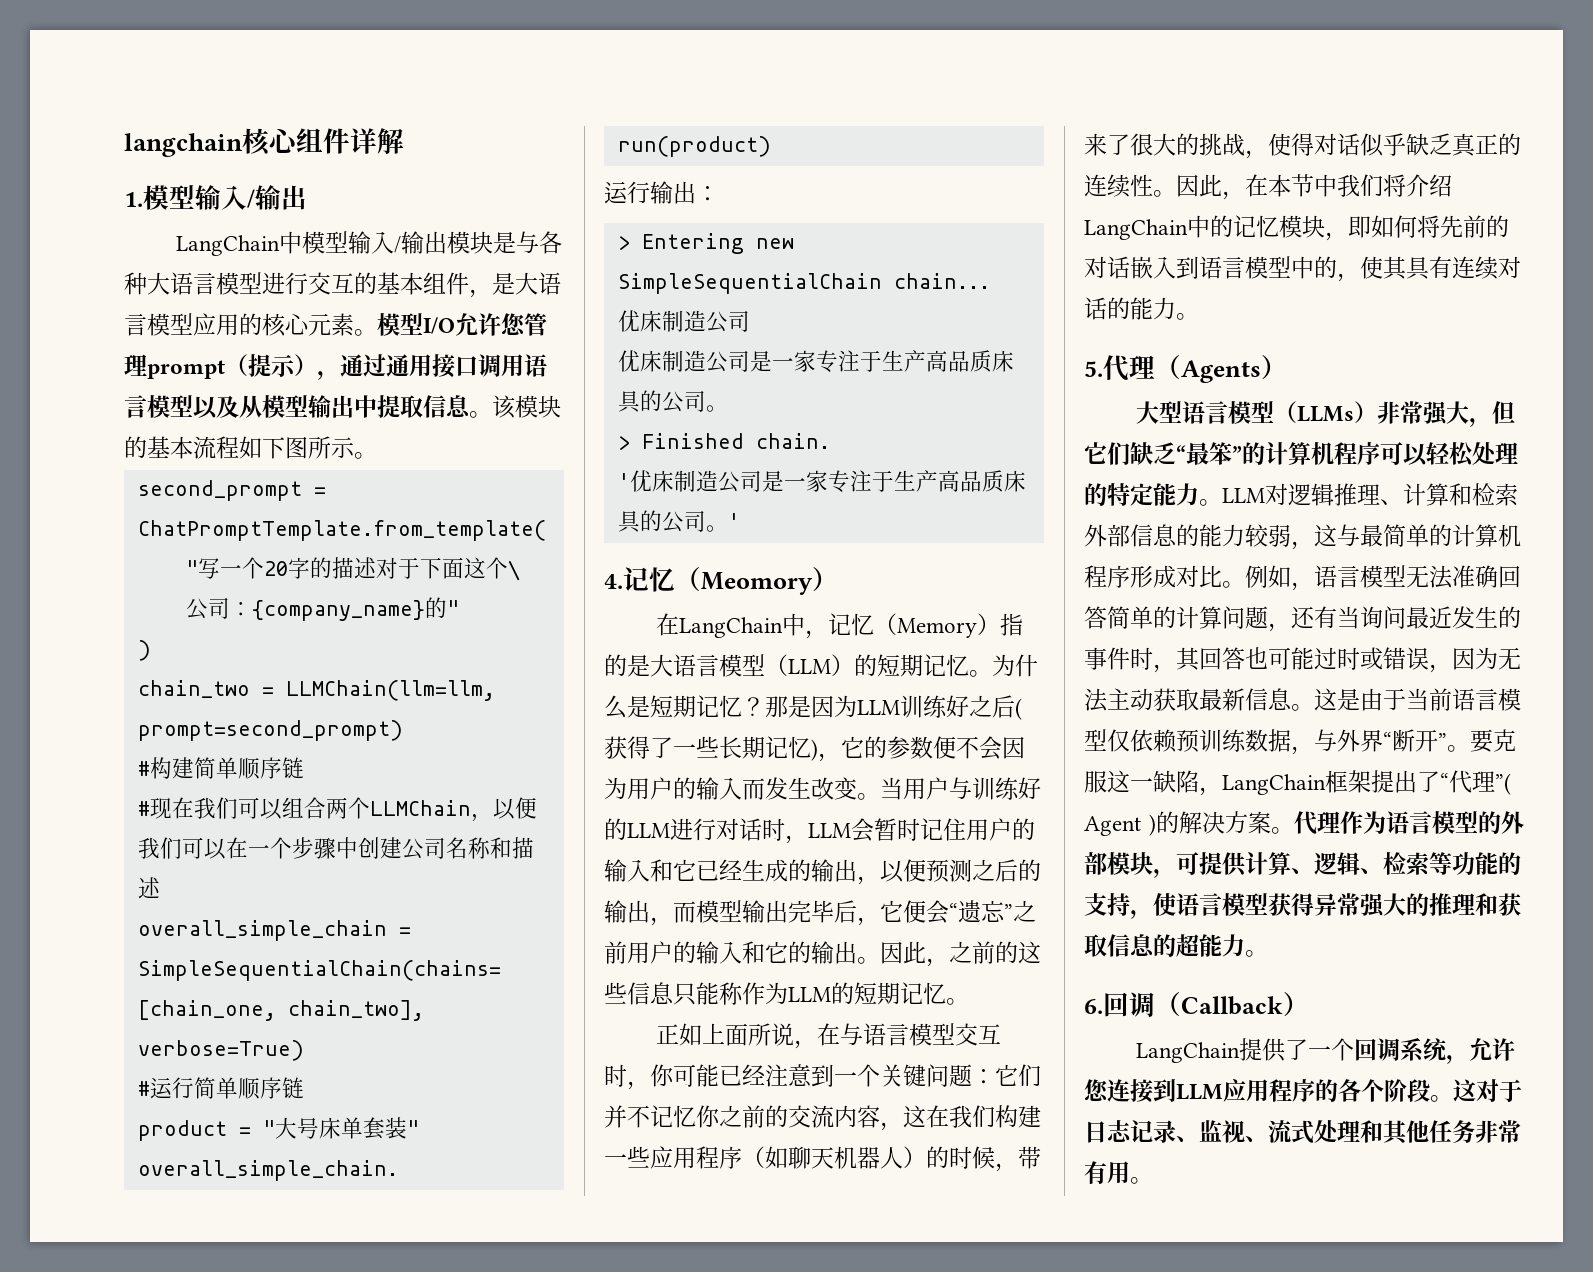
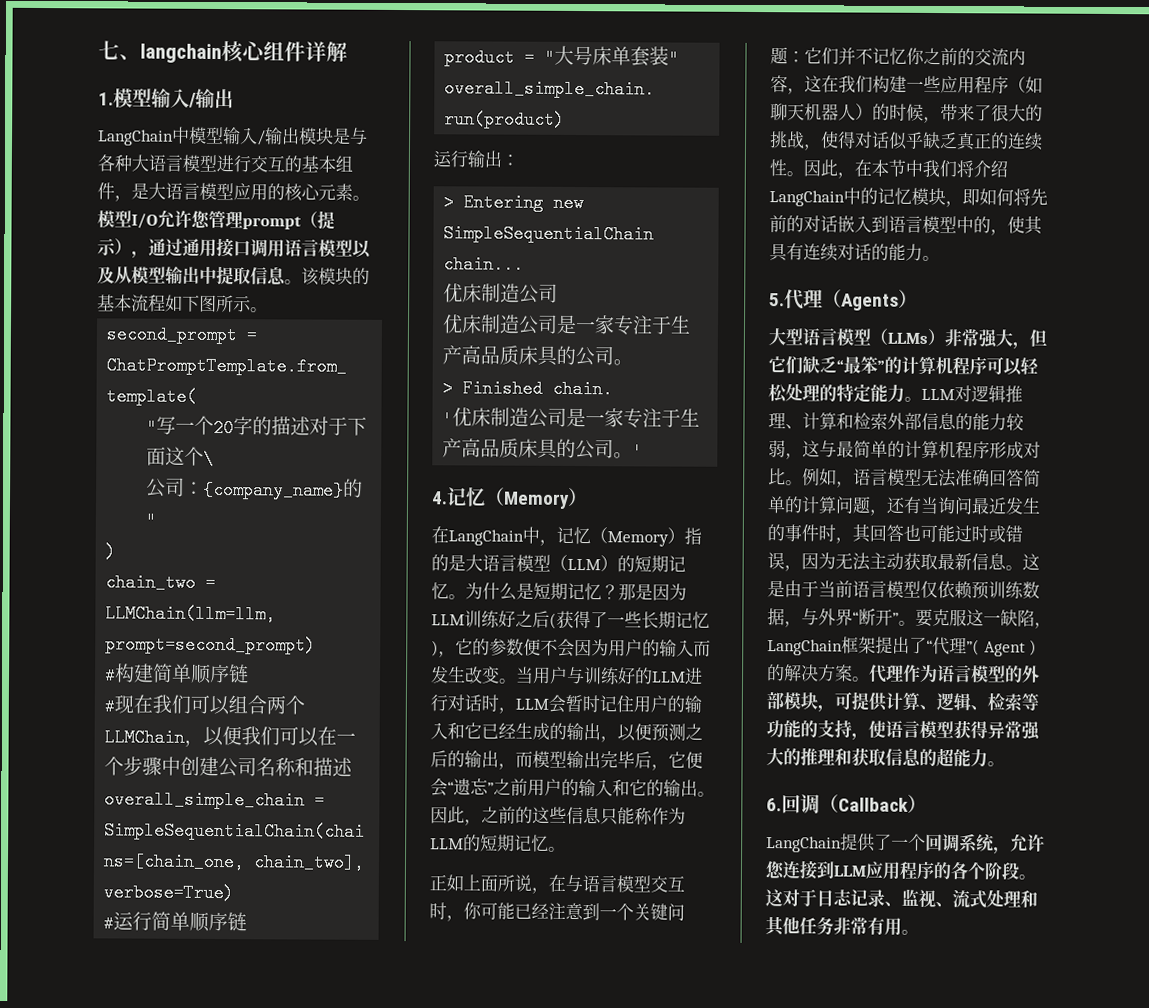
- langchain核心组件详解
+ 七、langchain核心组件详解
- 4.记忆（Meomory）
+ 4.记忆（Memory）

